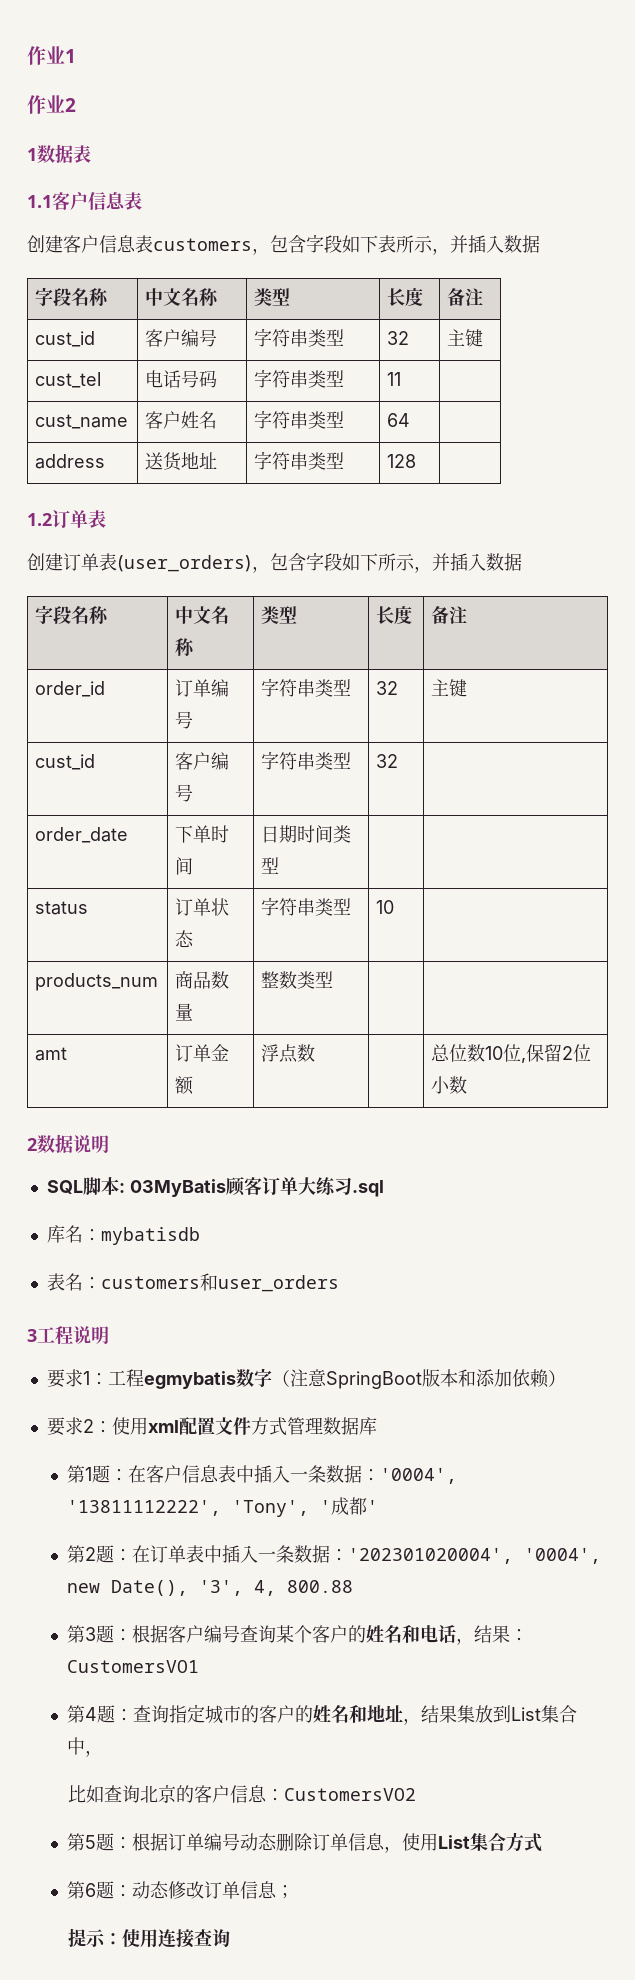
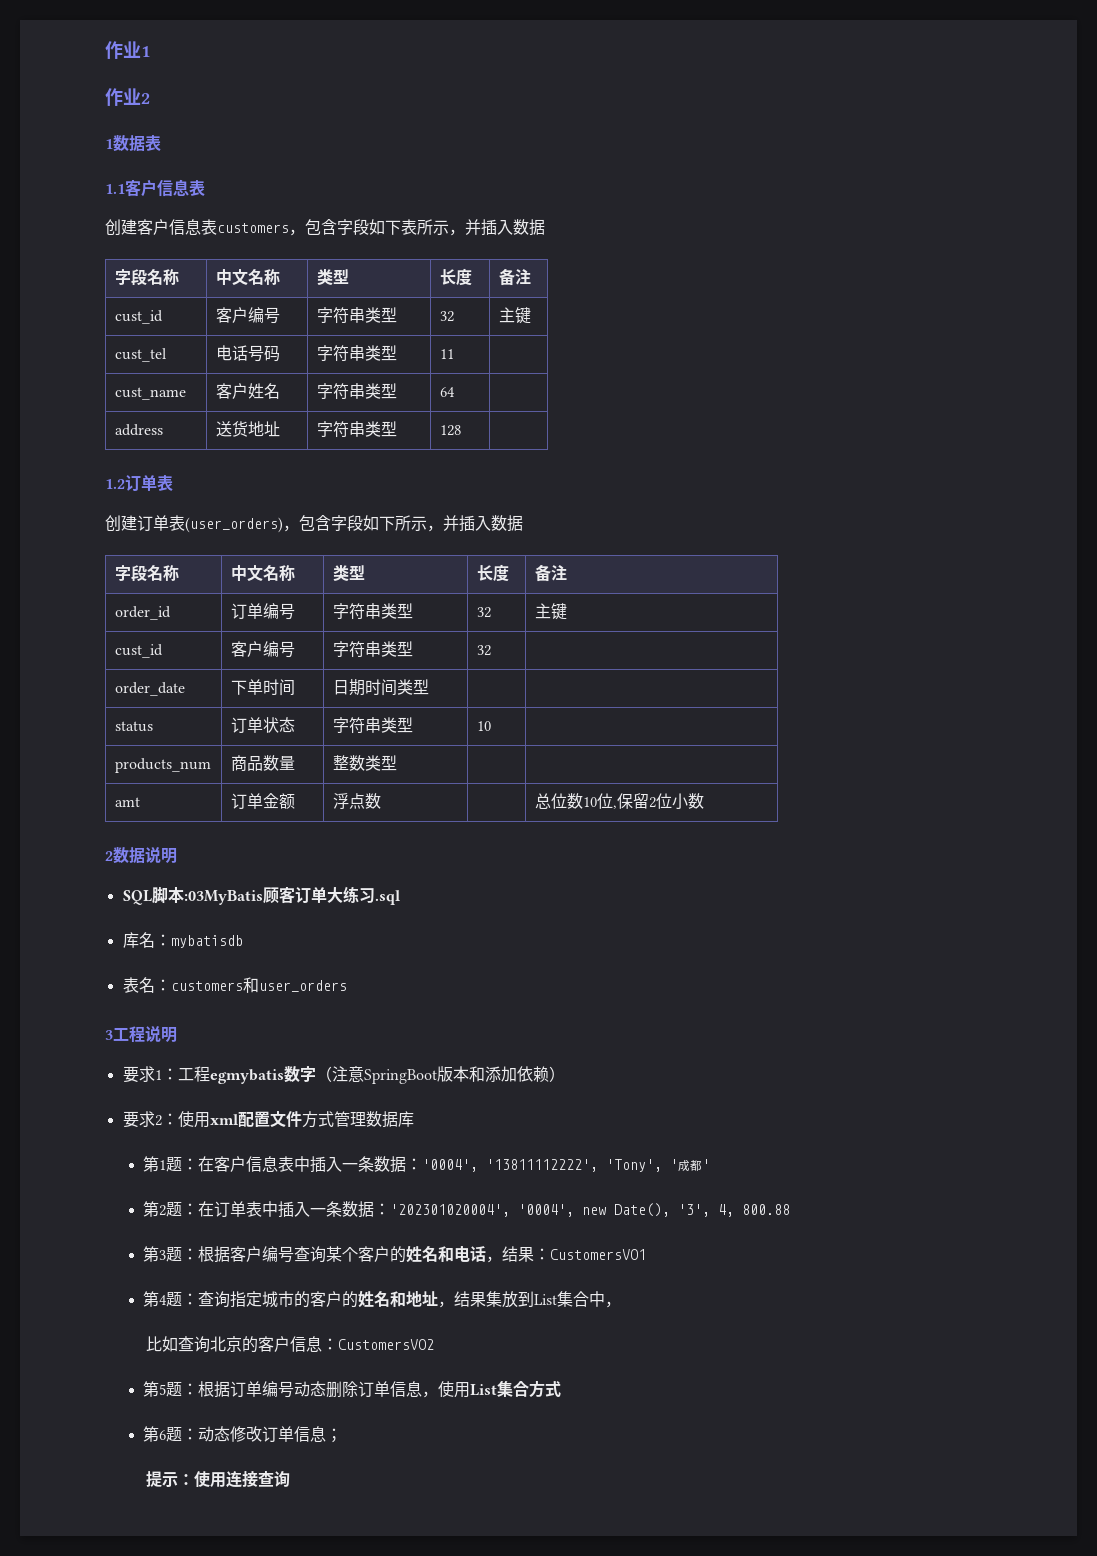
- SQL脚本: 03MyBatis顾客订单大练习.sql
+ SQL脚本:03MyBatis顾客订单大练习.sql

